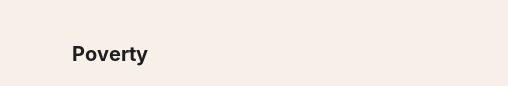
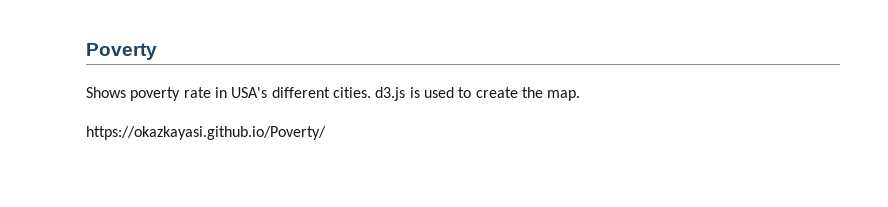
+ Shows poverty rate in USA's different cities. d3.js is used to create the map.
+ https://okazkayasi.github.io/Poverty/

